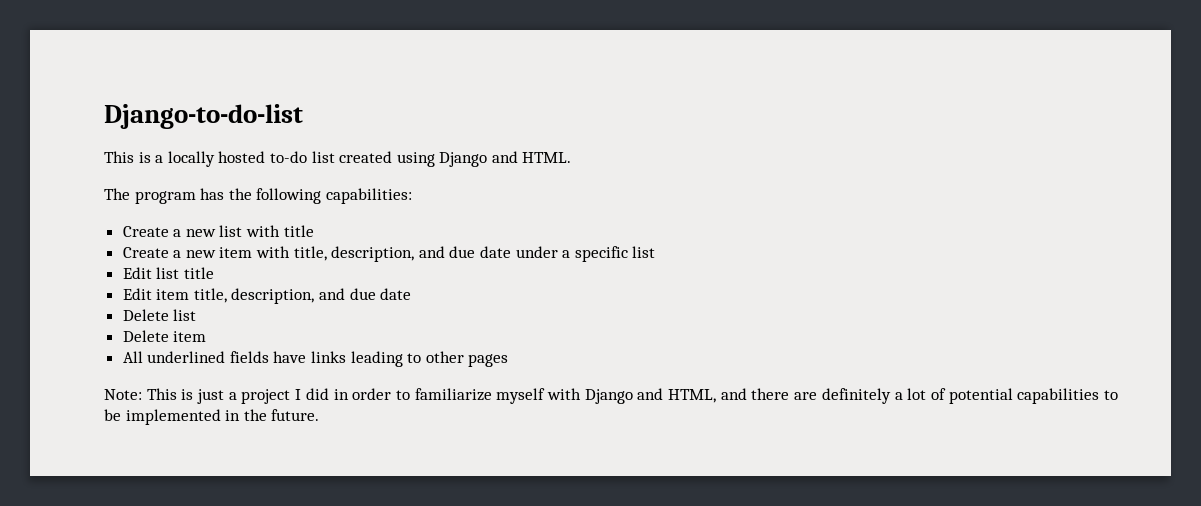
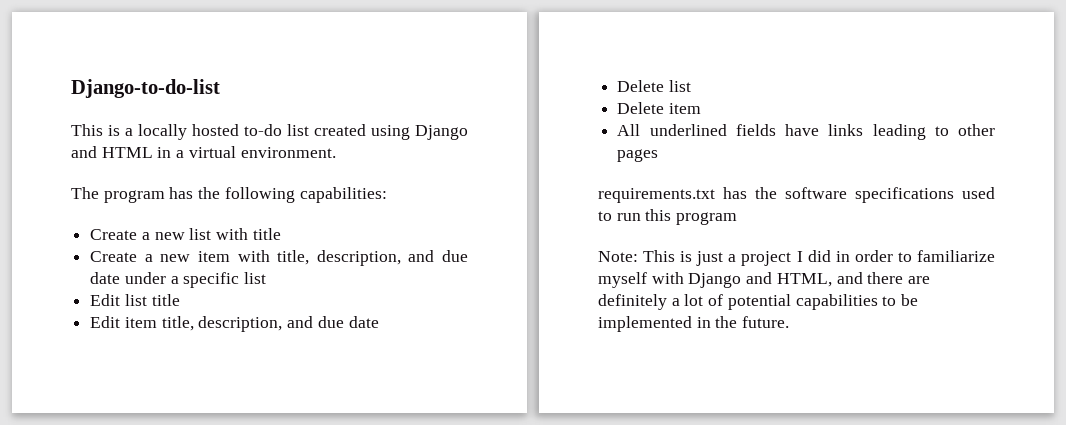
- This is a locally hosted to-do list created using Django and HTML.
+ This is a locally hosted to-do list created using Django and HTML in a virtual environment.
+ requirements.txt has the software specifications used to run this program

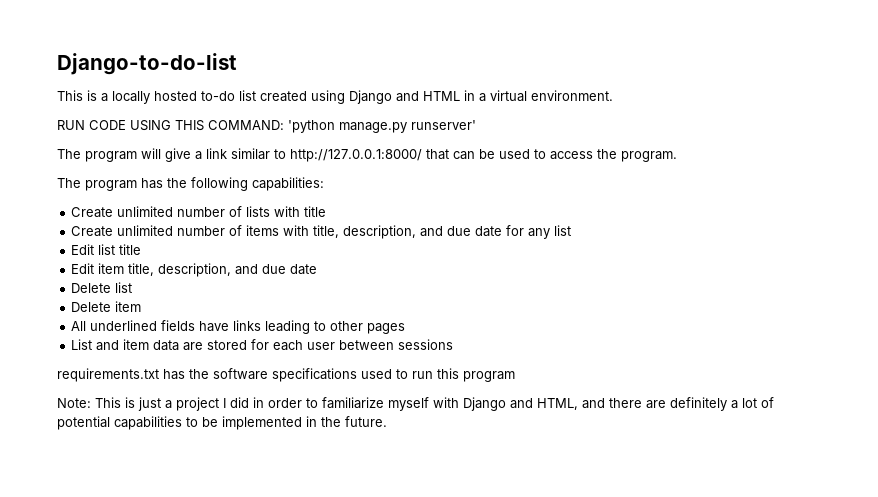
+ RUN CODE USING THIS COMMAND: 'python manage.py runserver'
+ The program will give a link similar to http://127.0.0.1:8000/ that can be used to access the program.
- Create a new list with title
+ Create unlimited number of lists with title
- Create a new item with title, description, and due date under a specific list
+ Create unlimited number of items with title, description, and due date for any list
+ List and item data are stored for each user between sessions

